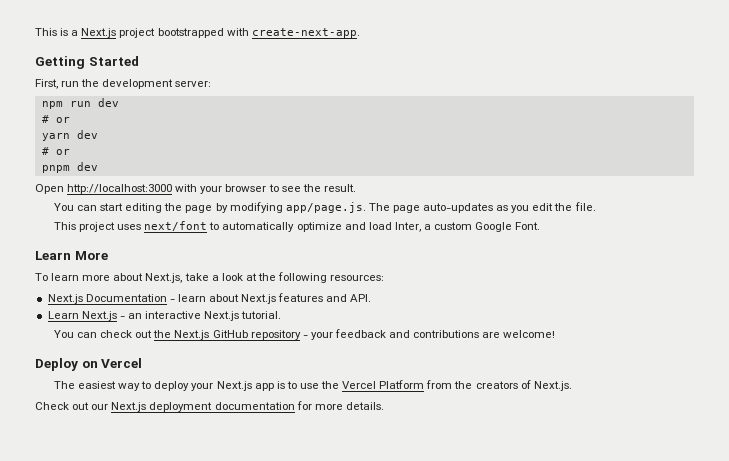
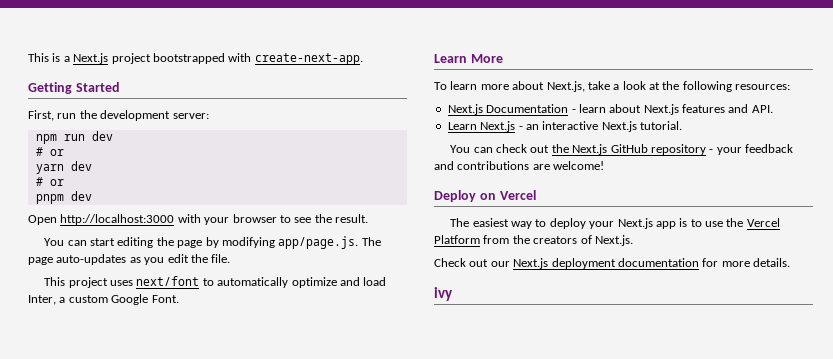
+ ivy

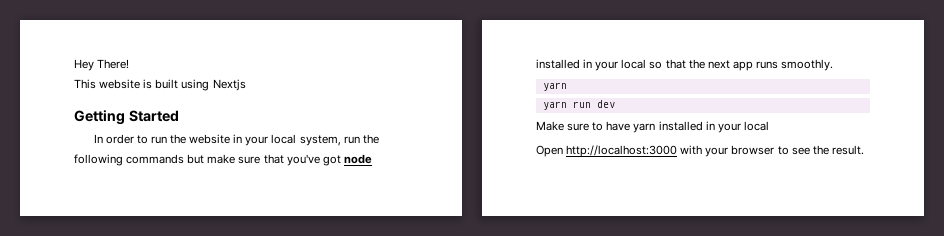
- This is a Next.js project bootstrapped with create-next-app.
+ Hey There!
+ This website is built using Nextjs
  Getting Started
- First, run the development server:
- npm run dev
- # or
- yarn dev
- # or
- pnpm dev
+ In order to run the website in your local system, run the following commands but make sure that you've got node installed in your local so that the next app runs smoothly.
+ yarn
+ yarn run dev
+ Make sure to have yarn installed in your local
- You can start editing the page by modifying app/page.js. The page auto-updates as you edit the file.
- This project uses next/font to automatically optimize and load Inter, a custom Google Font.
- Learn More
- To learn more about Next.js, take a look at the following resources:
- Next.js Documentation - learn about Next.js features and API.
- Learn Next.js - an interactive Next.js tutorial.
- You can check out the Next.js GitHub repository - your feedback and contributions are welcome!
- Deploy on Vercel
- The easiest way to deploy your Next.js app is to use the Vercel Platform from the creators of Next.js.
- Check out our Next.js deployment documentation for more details.
- ivy

